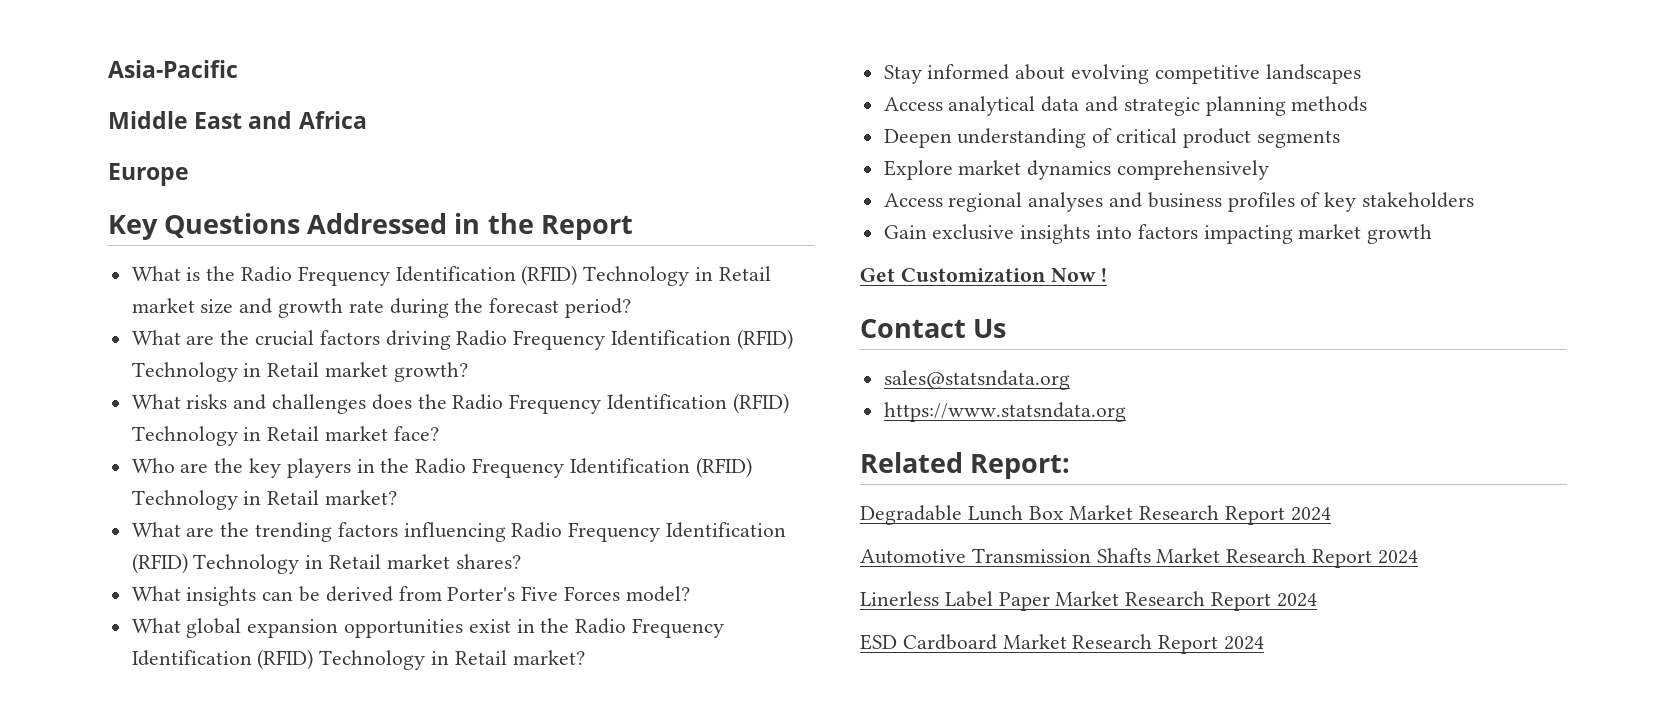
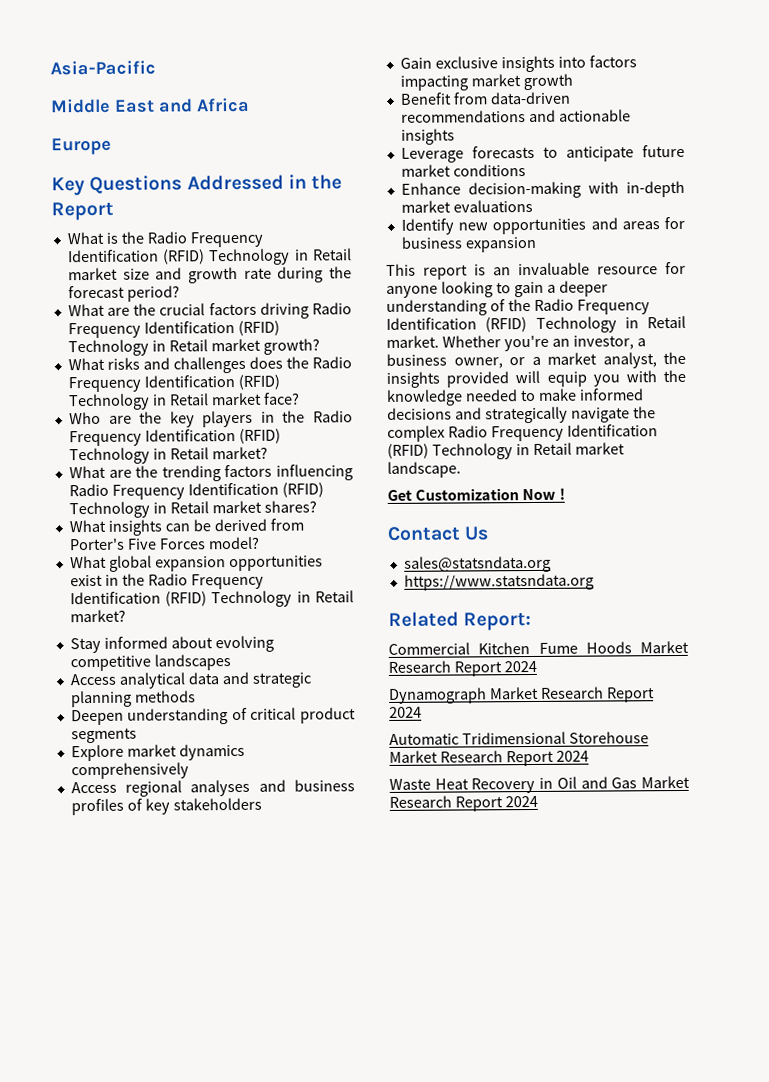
+ Benefit from data-driven recommendations and actionable insights
+ Leverage forecasts to anticipate future market conditions
+ Enhance decision-making with in-depth market evaluations
+ Identify new opportunities and areas for business expansion
+ This report is an invaluable resource for anyone looking to gain a deeper understanding of the Radio Frequency Identification (RFID) Technology in Retail market. Whether you're an investor, a business owner, or a market analyst, the insights provided will equip you with the knowledge needed to make informed decisions and strategically navigate the complex Radio Frequency Identification (RFID) Technology in Retail market landscape.
- Degradable Lunch Box Market Research Report 2024
- Automotive Transmission Shafts Market Research Report 2024
- Linerless Label Paper Market Research Report 2024
- ESD Cardboard Market Research Report 2024
+ Commercial Kitchen Fume Hoods Market Research Report 2024
+ Dynamograph Market Research Report 2024
+ Automatic Tridimensional Storehouse Market Research Report 2024
+ Waste Heat Recovery in Oil and Gas Market Research Report 2024

